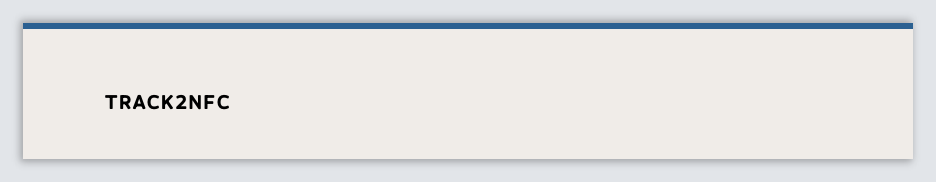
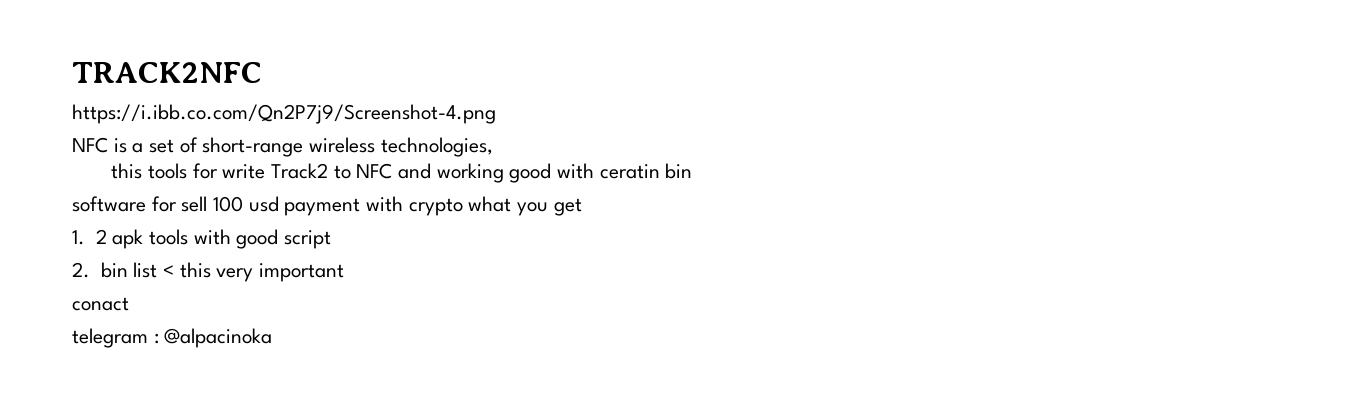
+ https://i.ibb.co.com/Qn2P7j9/Screenshot-4.png
+ NFC is a set of short-range wireless technologies,
+ this tools for write Track2 to NFC and working good with ceratin bin
+ software for sell 100 usd payment with crypto what you get
+ 1. 2 apk tools with good script
+ 2. bin list < this very important
+ conact
+ telegram : @alpacinoka

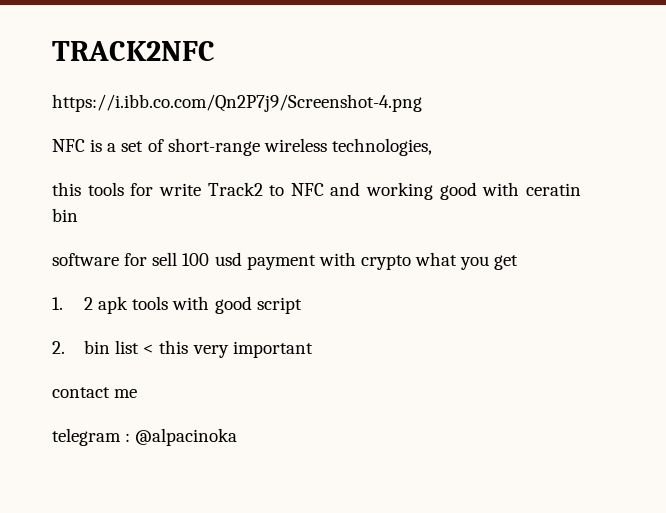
- conact
+ contact me

